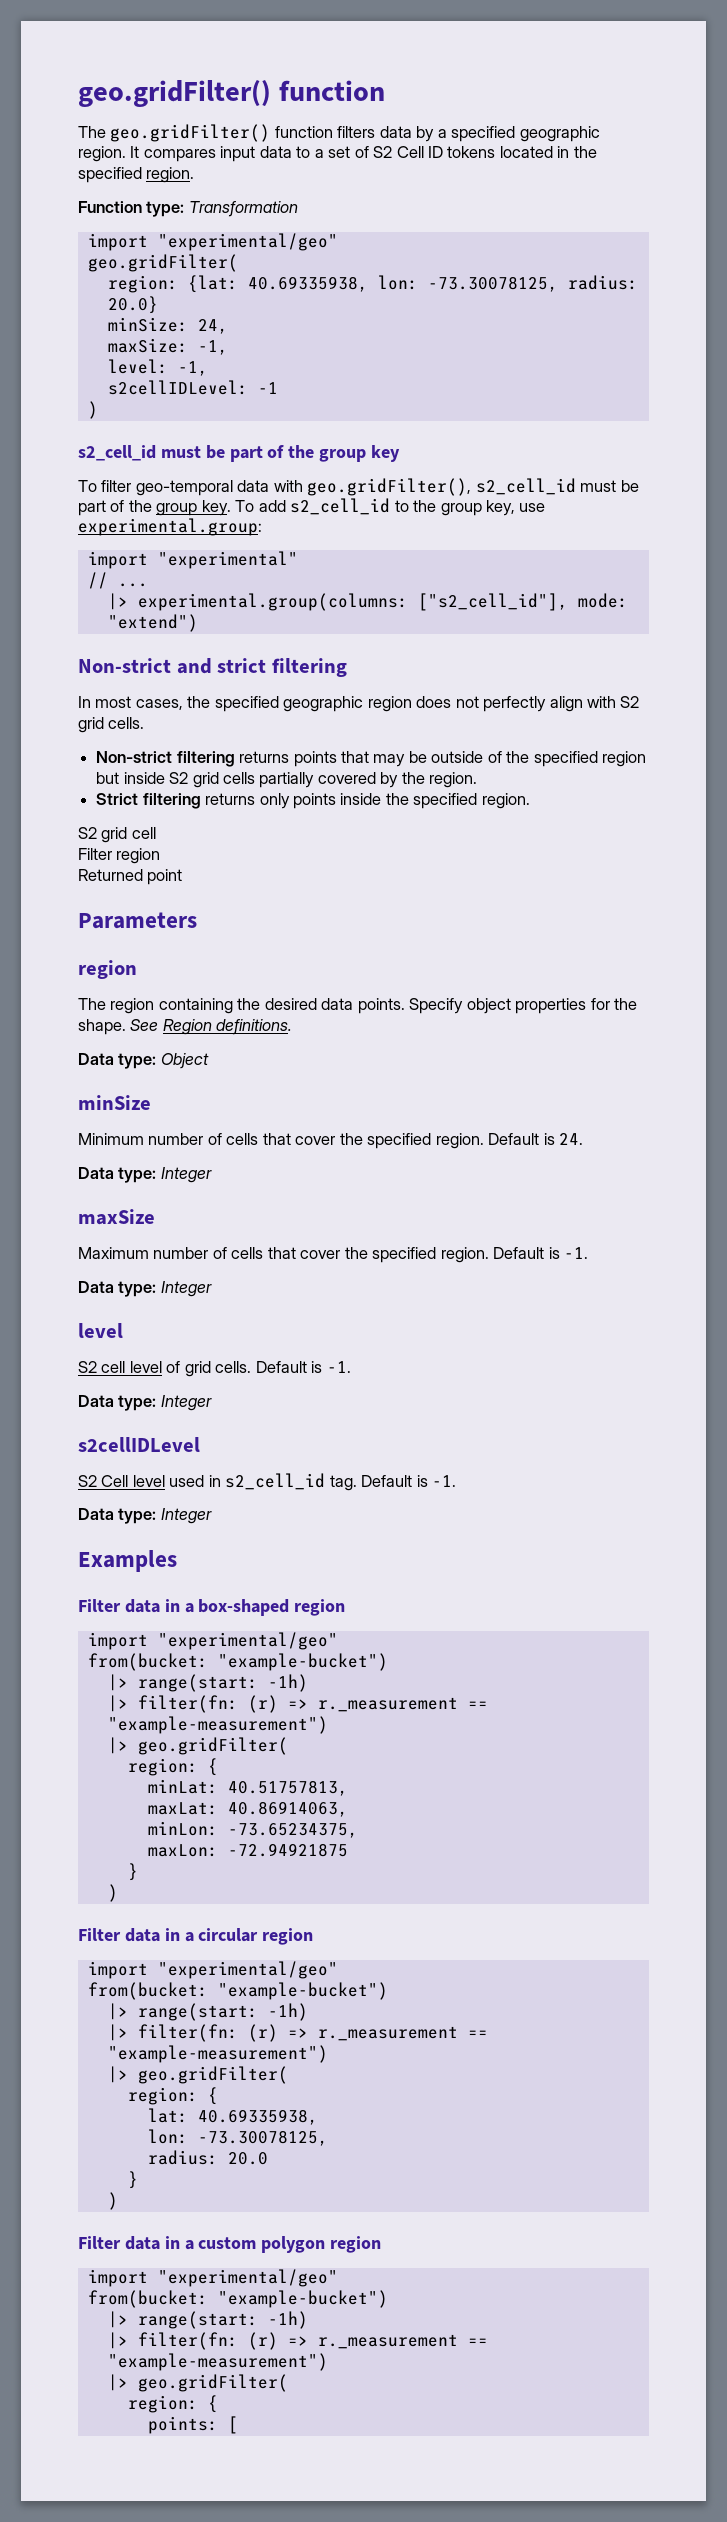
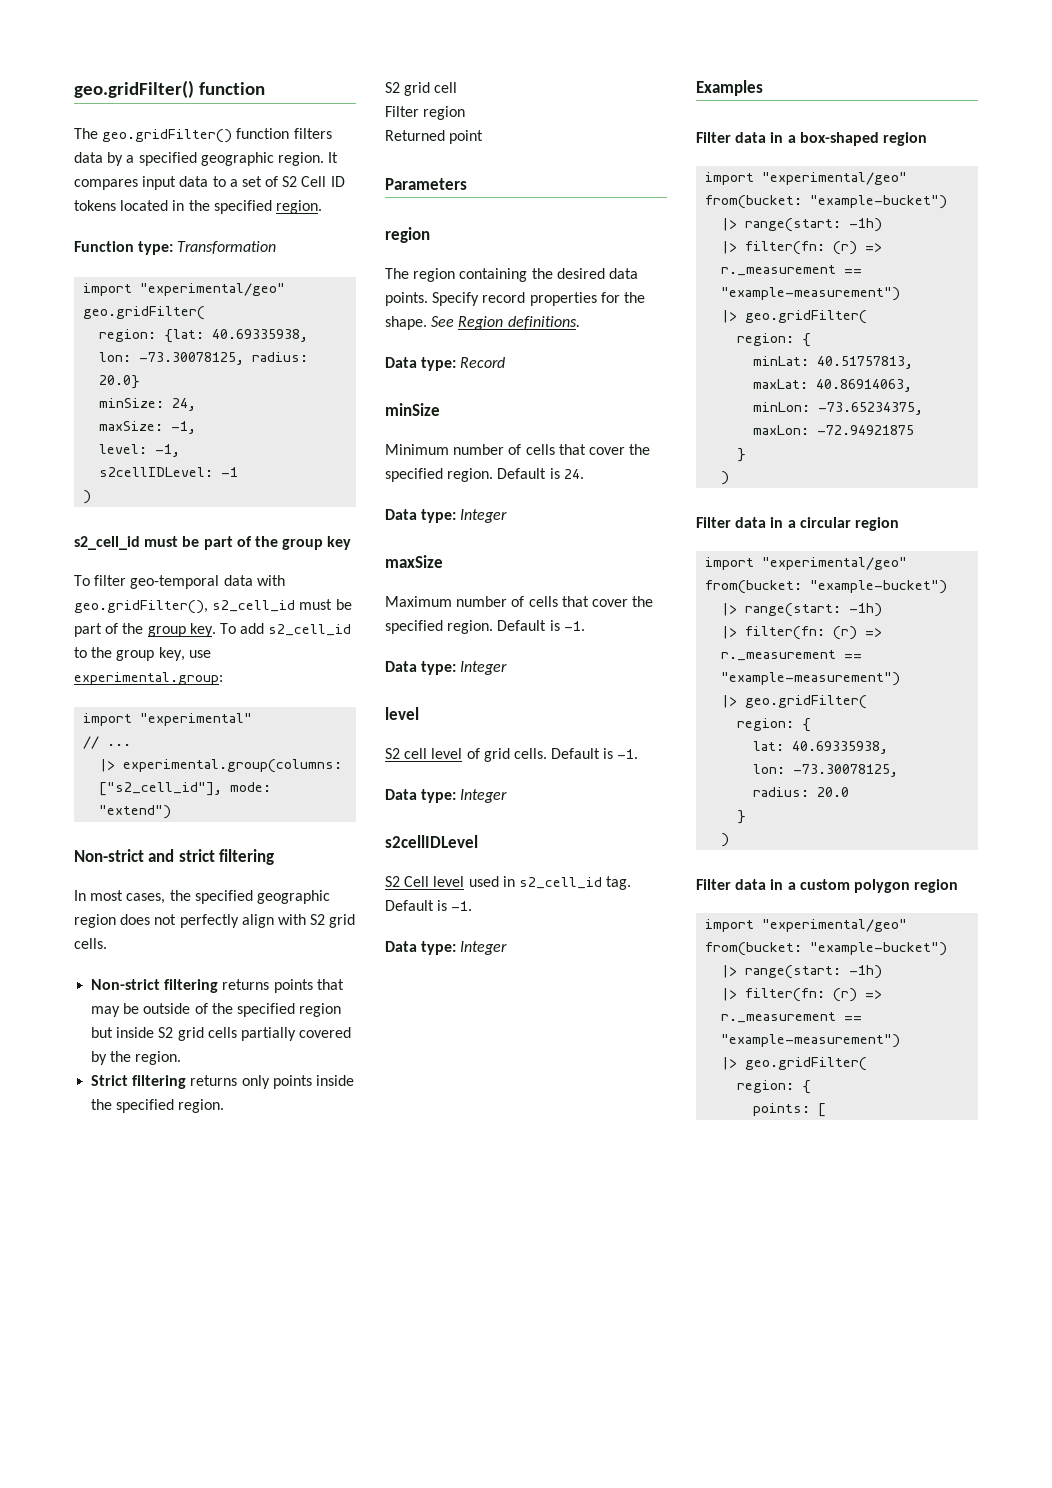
- Specify object properties for the shape.
+ Specify record properties for the shape.
- Data type: Object
+ Data type: Record

